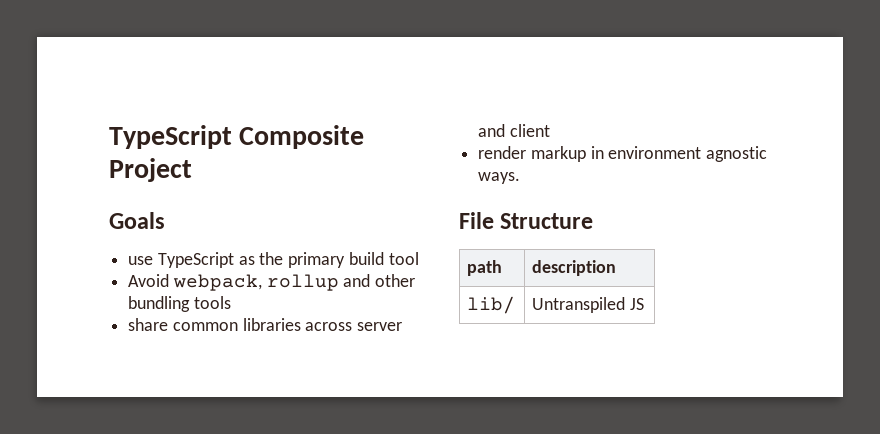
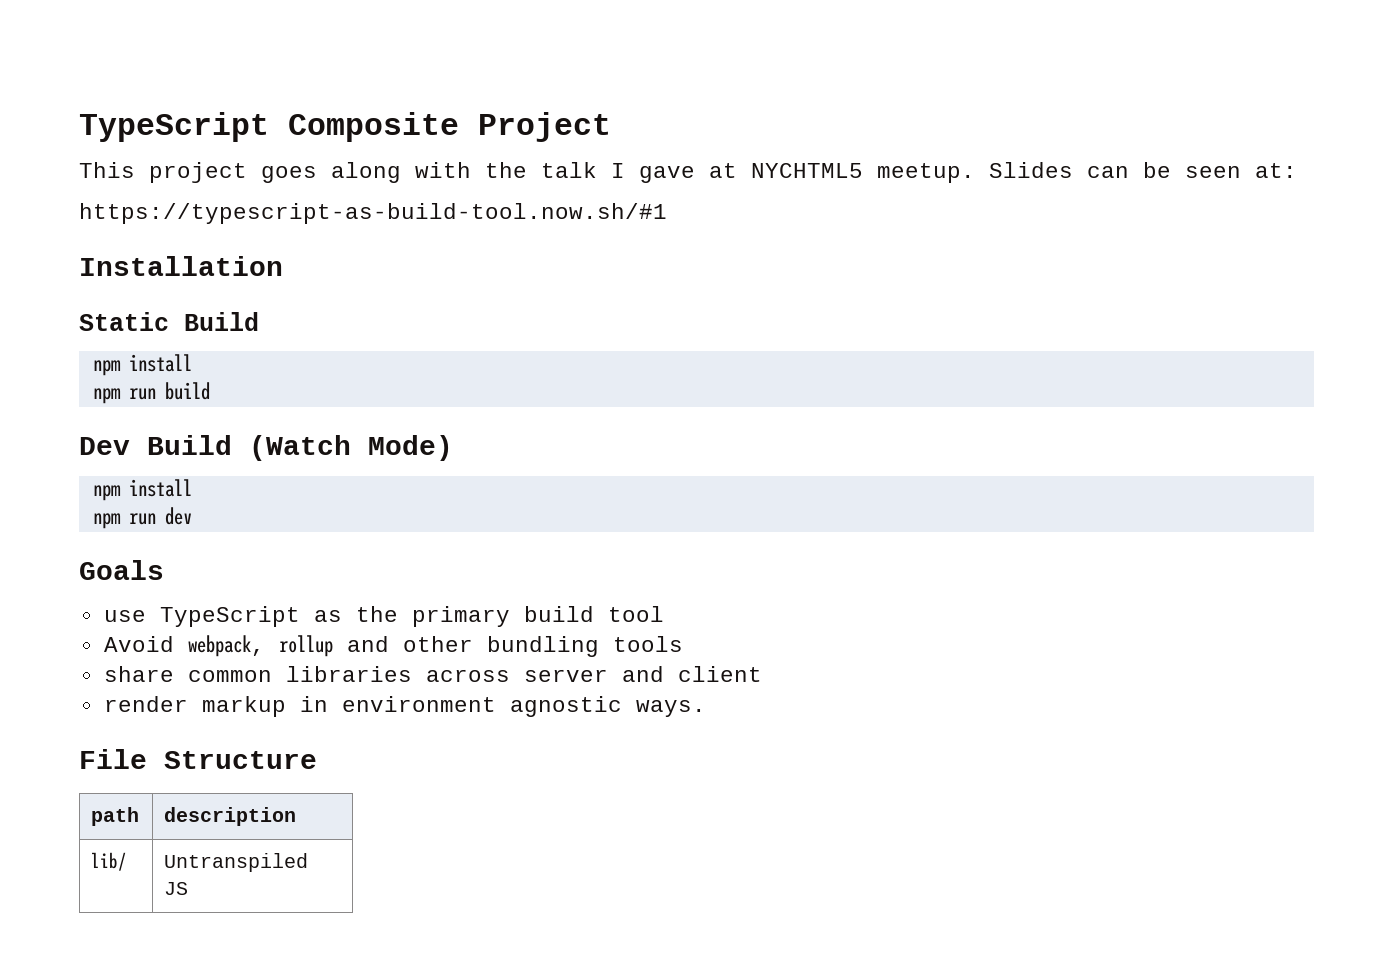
+ This project goes along with the talk I gave at NYCHTML5 meetup. Slides can be seen at:
+ https://typescript-as-build-tool.now.sh/#1
+ Installation
+ Static Build
+ npm install
+ npm run build
+ Dev Build (Watch Mode)
+ npm install
+ npm run dev

